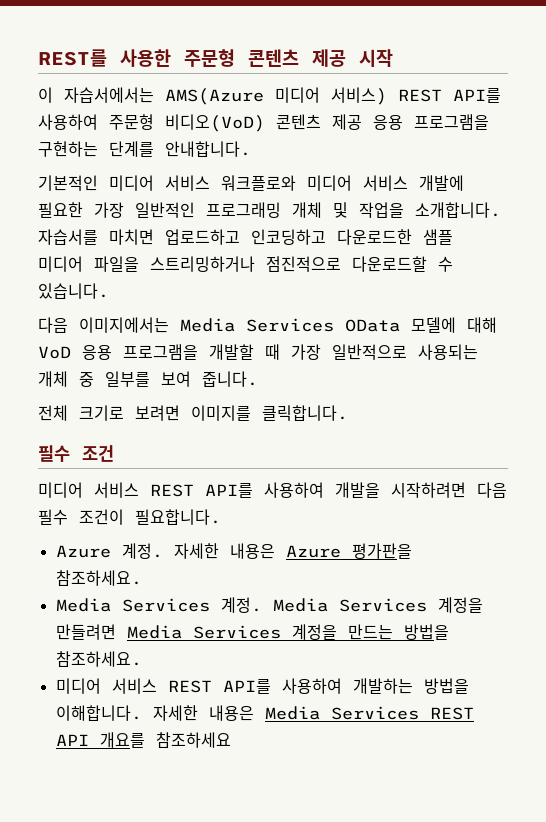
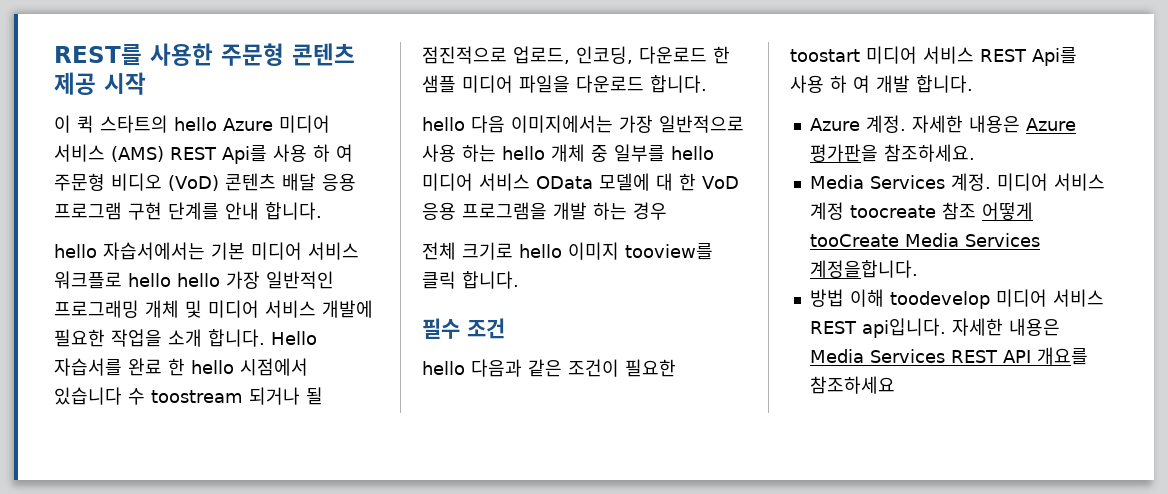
- 이 자습서에서는 AMS(Azure 미디어 서비스) REST API를 사용하여 주문형 비디오(VoD) 콘텐츠 제공 응용 프로그램을 구현하는 단계를 안내합니다.
- 기본적인 미디어 서비스 워크플로와 미디어 서비스 개발에 필요한 가장 일반적인 프로그래밍 개체 및 작업을 소개합니다. 자습서를 마치면 업로드하고 인코딩하고 다운로드한 샘플 미디어 파일을 스트리밍하거나 점진적으로 다운로드할 수 있습니다.
- 다음 이미지에서는 Media Services OData 모델에 대해 VoD 응용 프로그램을 개발할 때 가장 일반적으로 사용되는 개체 중 일부를 보여 줍니다.
- 전체 크기로 보려면 이미지를 클릭합니다.
+ 이 퀵 스타트의 hello Azure 미디어 서비스 (AMS) REST Api를 사용 하 여 주문형 비디오 (VoD) 콘텐츠 배달 응용 프로그램 구현 단계를 안내 합니다.
+ hello 자습서에서는 기본 미디어 서비스 워크플로 hello hello 가장 일반적인 프로그래밍 개체 및 미디어 서비스 개발에 필요한 작업을 소개 합니다. Hello 자습서를 완료 한 hello 시점에서 있습니다 수 toostream 되거나 될 점진적으로 업로드, 인코딩, 다운로드 한 샘플 미디어 파일을 다운로드 합니다.
+ hello 다음 이미지에서는 가장 일반적으로 사용 하는 hello 개체 중 일부를 hello 미디어 서비스 OData 모델에 대 한 VoD 응용 프로그램을 개발 하는 경우
+ 전체 크기로 hello 이미지 tooview를 클릭 합니다.
  필수 조건
- 미디어 서비스 REST API를 사용하여 개발을 시작하려면 다음 필수 조건이 필요합니다.
+ hello 다음과 같은 조건이 필요한 toostart 미디어 서비스 REST Api를 사용 하 여 개발 합니다.
- Media Services 계정을 만들려면 Media Services 계정을 만드는 방법을 참조하세요.
- 미디어 서비스 REST API를 사용하여 개발하는 방법을 이해합니다.
+ 미디어 서비스 계정 toocreate 참조 어떻게 tooCreate Media Services 계정을합니다.
+ 방법 이해 toodevelop 미디어 서비스 REST api입니다.

